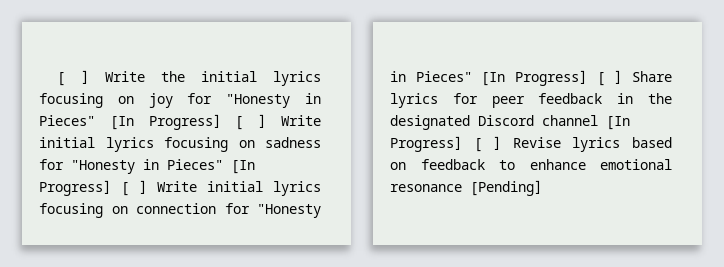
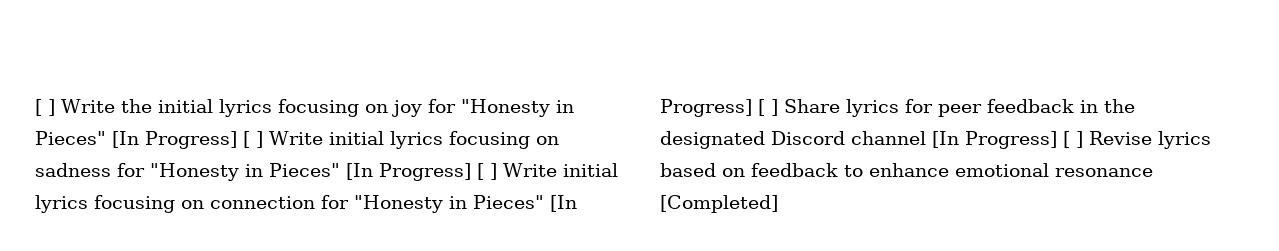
- [ ] Write the initial lyrics focusing on joy for "Honesty in Pieces" [In Progress] [ ] Write initial lyrics focusing on sadness for "Honesty in Pieces" [In Progress] [ ] Write initial lyrics focusing on connection for "Honesty in Pieces" [In Progress] [ ] Share lyrics for peer feedback in the designated Discord channel [In Progress] [ ] Revise lyrics based on feedback to enhance emotional resonance [Pending]
+ [ ] Write the initial lyrics focusing on joy for "Honesty in Pieces" [In Progress] [ ] Write initial lyrics focusing on sadness for "Honesty in Pieces" [In Progress] [ ] Write initial lyrics focusing on connection for "Honesty in Pieces" [In Progress] [ ] Share lyrics for peer feedback in the designated Discord channel [In Progress] [ ] Revise lyrics based on feedback to enhance emotional resonance [Completed]

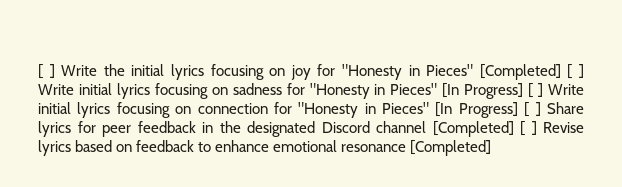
- [ ] Write the initial lyrics focusing on joy for "Honesty in Pieces" [In Progress] [ ] Write initial lyrics focusing on sadness for "Honesty in Pieces" [In Progress] [ ] Write initial lyrics focusing on connection for "Honesty in Pieces" [In Progress] [ ] Share lyrics for peer feedback in the designated Discord channel [In Progress] [ ] Revise lyrics based on feedback to enhance emotional resonance [Completed]
+ [ ] Write the initial lyrics focusing on joy for "Honesty in Pieces" [Completed] [ ] Write initial lyrics focusing on sadness for "Honesty in Pieces" [In Progress] [ ] Write initial lyrics focusing on connection for "Honesty in Pieces" [In Progress] [ ] Share lyrics for peer feedback in the designated Discord channel [Completed] [ ] Revise lyrics based on feedback to enhance emotional resonance [Completed]

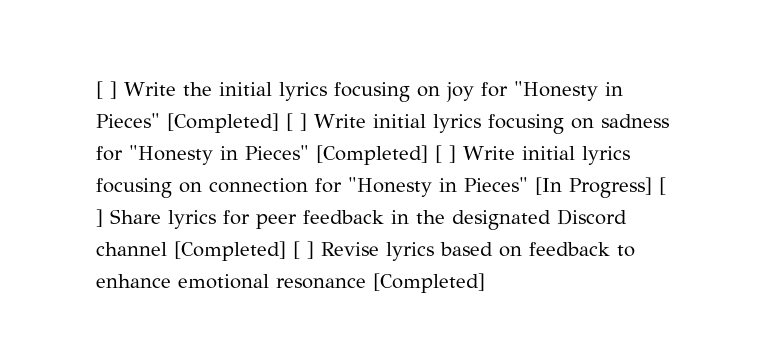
- [ ] Write the initial lyrics focusing on joy for "Honesty in Pieces" [Completed] [ ] Write initial lyrics focusing on sadness for "Honesty in Pieces" [In Progress] [ ] Write initial lyrics focusing on connection for "Honesty in Pieces" [In Progress] [ ] Share lyrics for peer feedback in the designated Discord channel [Completed] [ ] Revise lyrics based on feedback to enhance emotional resonance [Completed]
+ [ ] Write the initial lyrics focusing on joy for "Honesty in Pieces" [Completed] [ ] Write initial lyrics focusing on sadness for "Honesty in Pieces" [Completed] [ ] Write initial lyrics focusing on connection for "Honesty in Pieces" [In Progress] [ ] Share lyrics for peer feedback in the designated Discord channel [Completed] [ ] Revise lyrics based on feedback to enhance emotional resonance [Completed]

